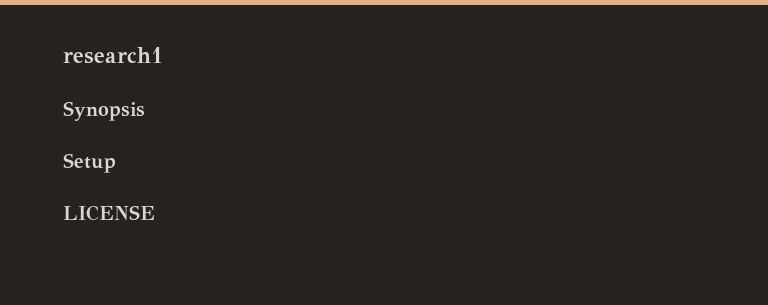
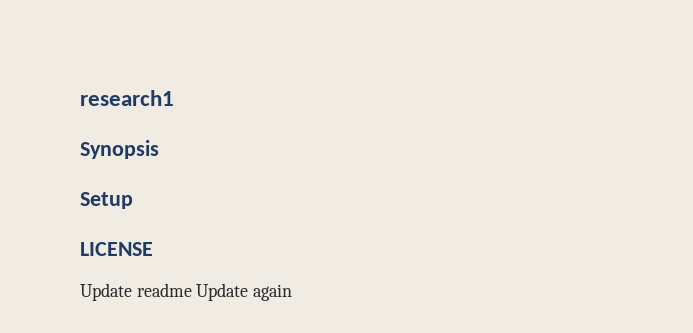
+ Update readme Update again

